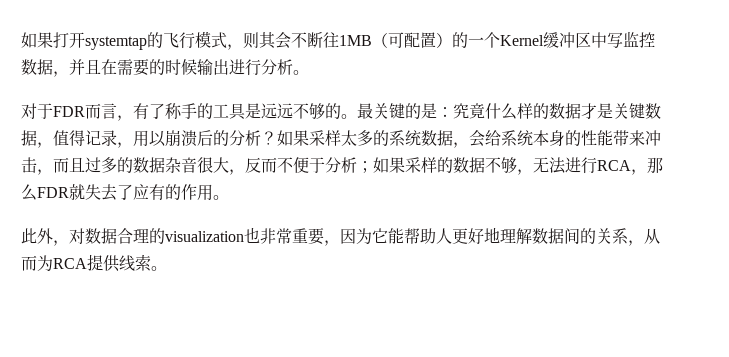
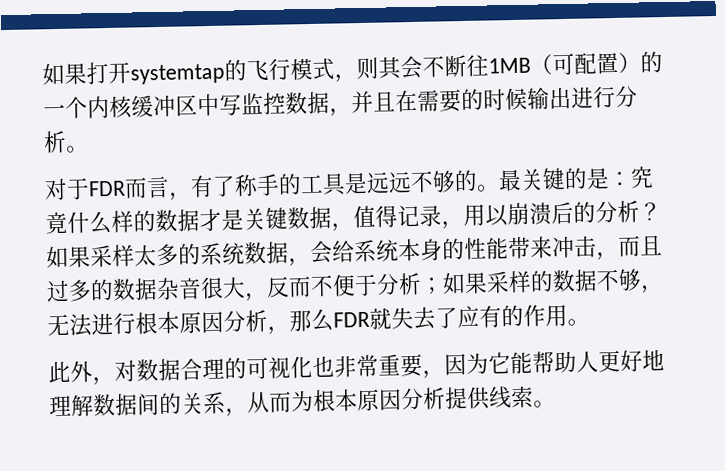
- 如果打开systemtap的飞行模式，则其会不断往1MB（可配置）的一个Kernel缓冲区中写监控数据，并且在需要的时候输出进行分析。
+ 如果打开systemtap的飞行模式，则其会不断往1MB（可配置）的一个内核缓冲区中写监控数据，并且在需要的时候输出进行分析。
- 如果采样太多的系统数据，会给系统本身的性能带来冲击，而且过多的数据杂音很大，反而不便于分析；如果采样的数据不够，无法进行RCA，那么FDR就失去了应有的作用。
+ 如果采样太多的系统数据，会给系统本身的性能带来冲击，而且过多的数据杂音很大，反而不便于分析；如果采样的数据不够，无法进行根本原因分析，那么FDR就失去了应有的作用。
- 此外，对数据合理的visualization也非常重要，因为它能帮助人更好地理解数据间的关系，从而为RCA提供线索。
+ 此外，对数据合理的可视化也非常重要，因为它能帮助人更好地理解数据间的关系，从而为根本原因分析提供线索。

